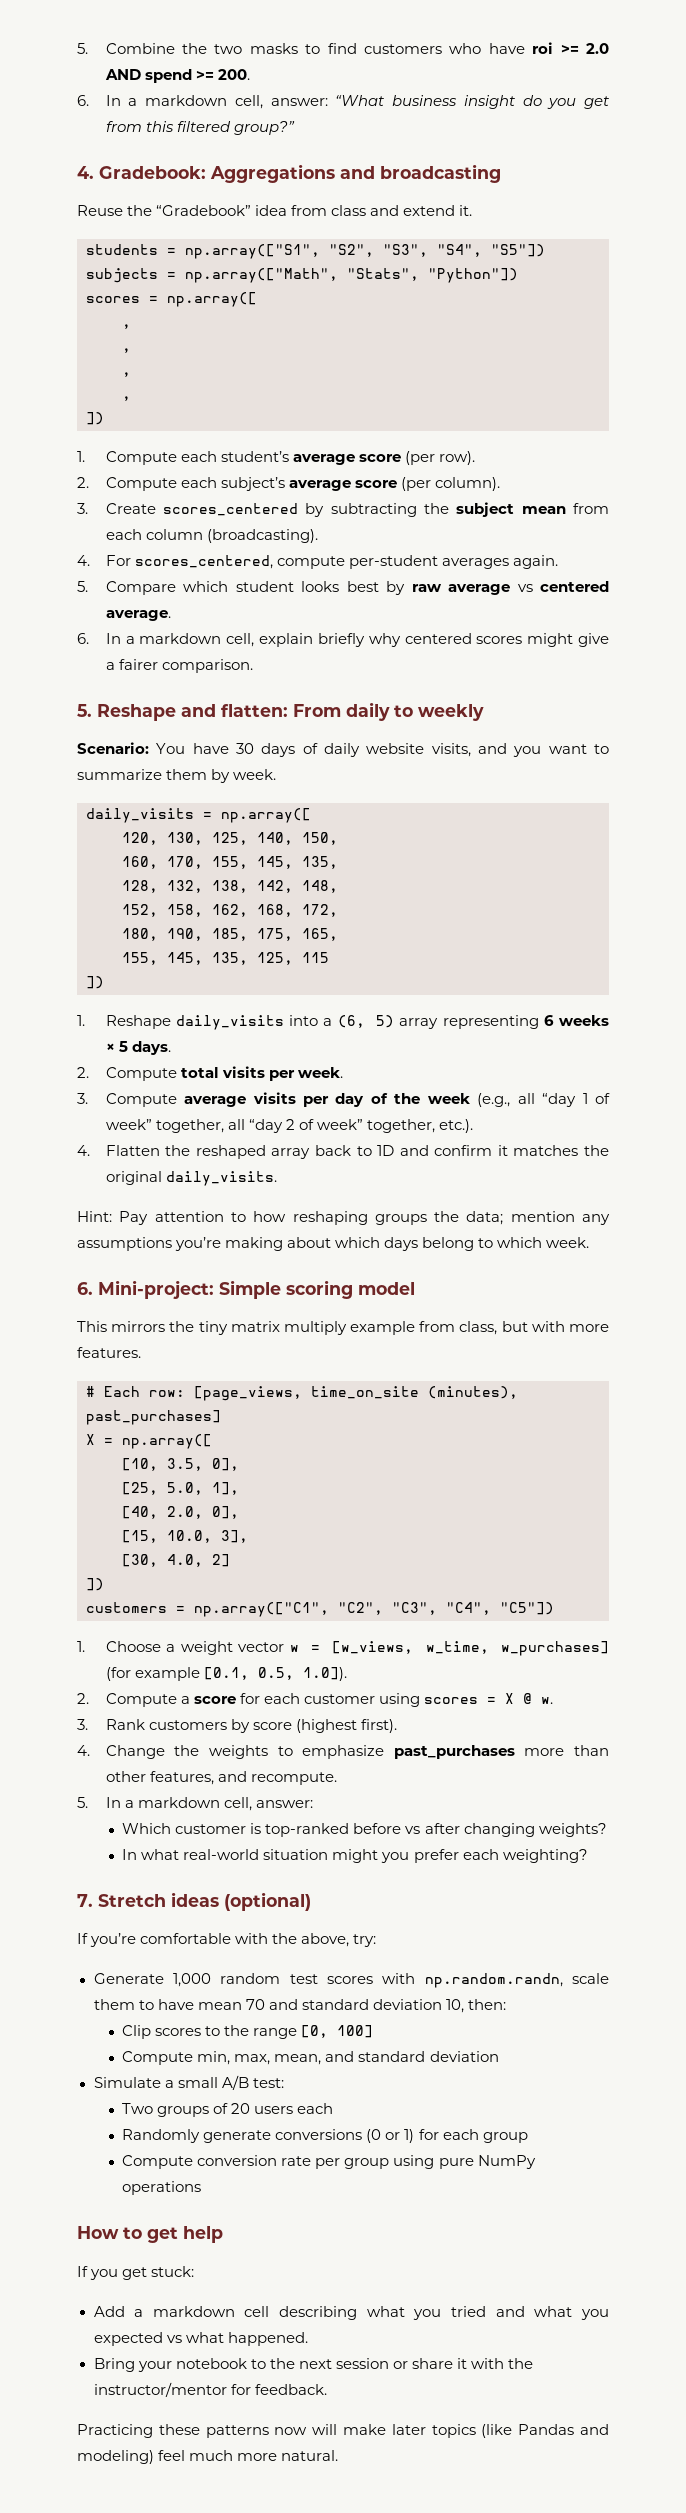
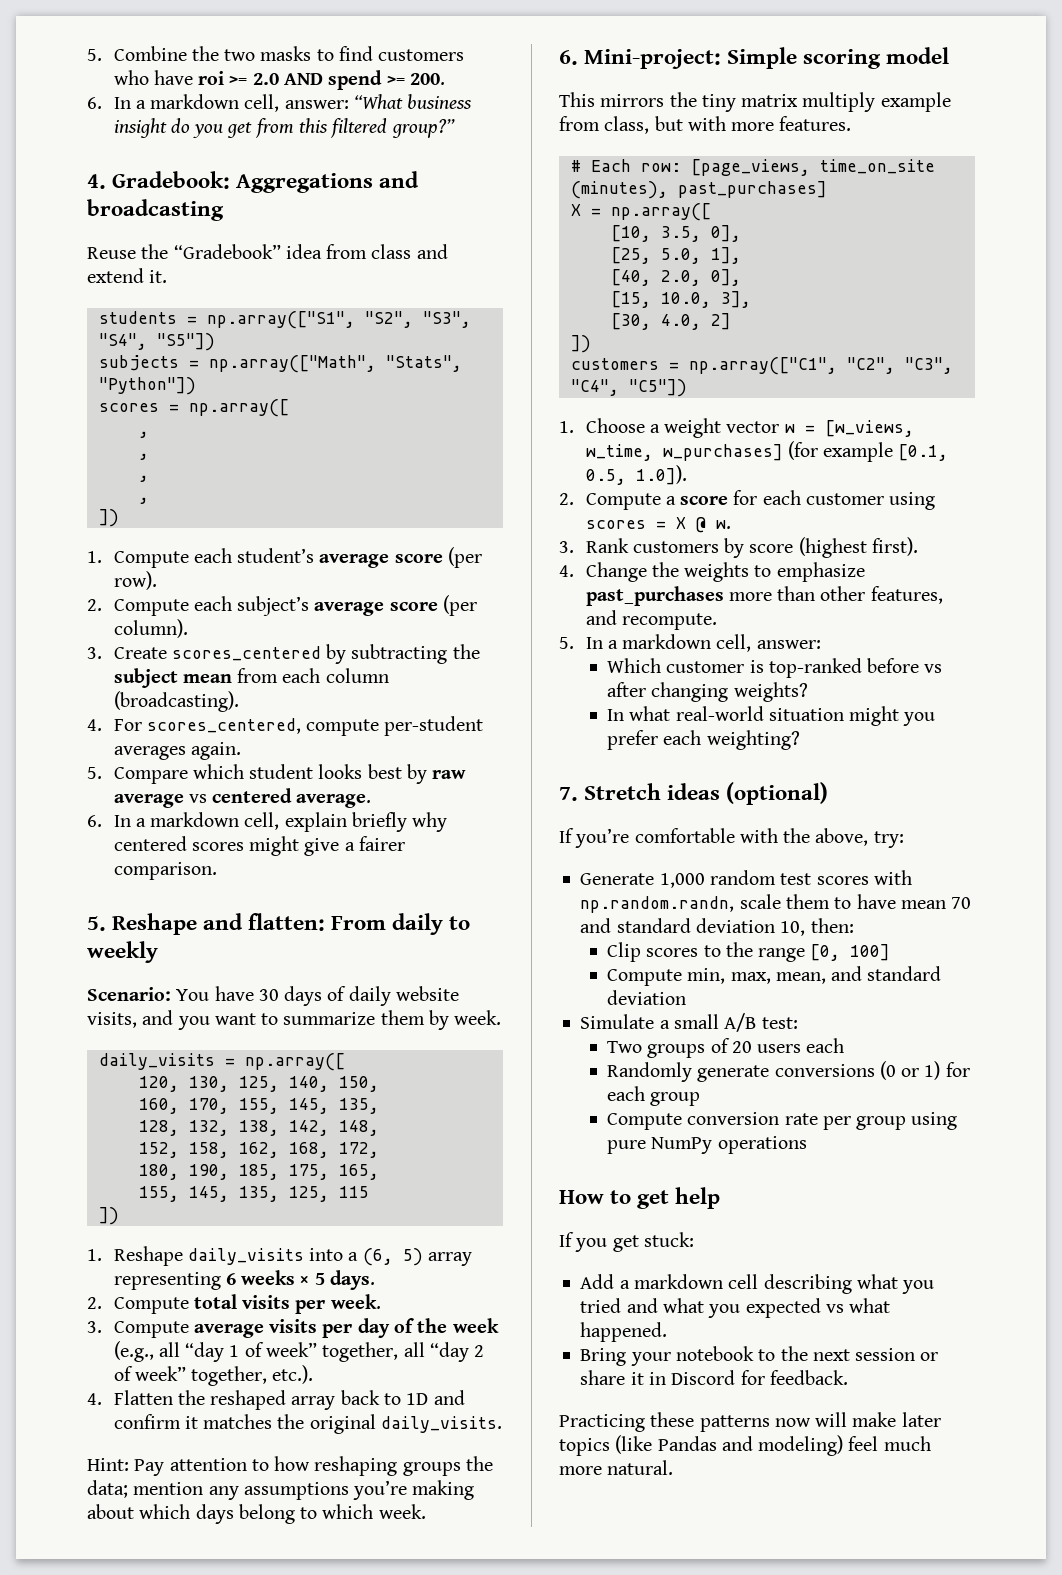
- Bring your notebook to the next session or share it with the instructor/mentor for feedback.
+ Bring your notebook to the next session or share it in Discord for feedback.

